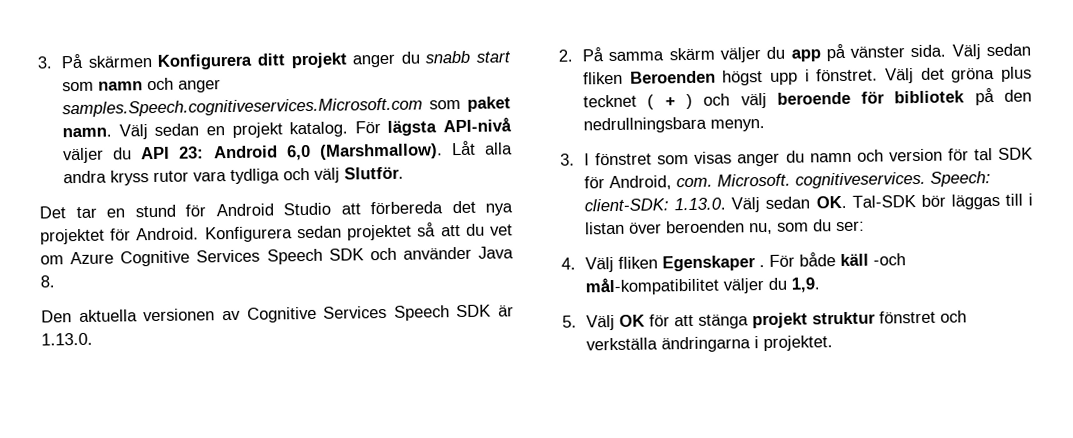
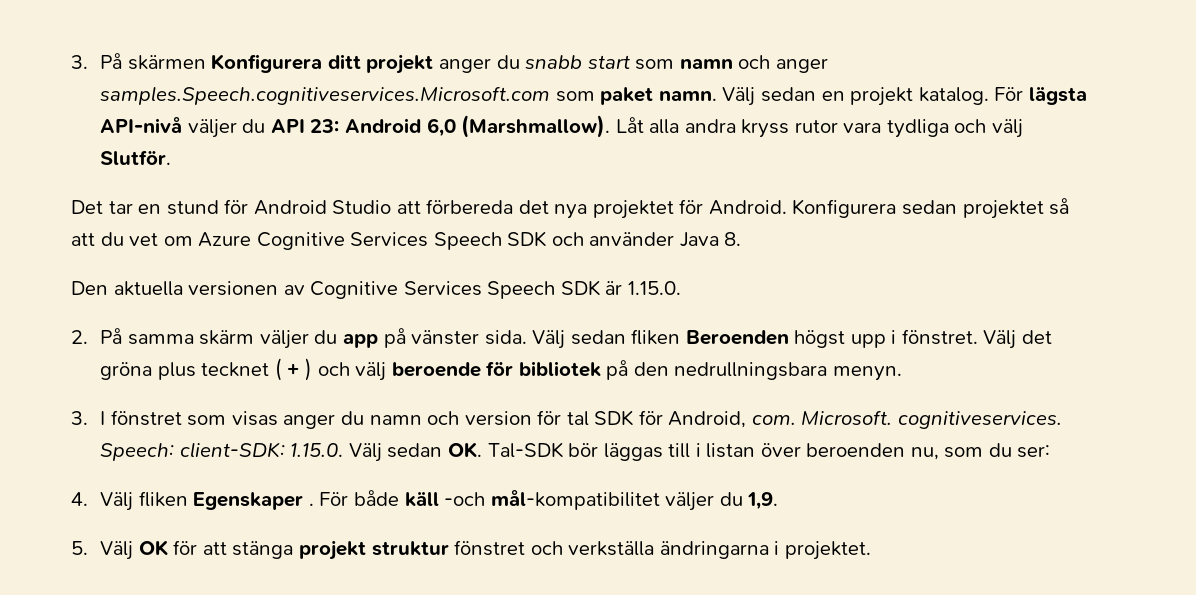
- Den aktuella versionen av Cognitive Services Speech SDK är 1.13.0.
+ Den aktuella versionen av Cognitive Services Speech SDK är 1.15.0.
- Speech: client-SDK: 1.13.0. Välj sedan OK. Tal-SDK bör läggas till i listan över beroenden nu, som du ser:
+ Speech: client-SDK: 1.15.0. Välj sedan OK. Tal-SDK bör läggas till i listan över beroenden nu, som du ser:

